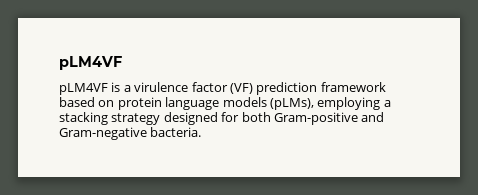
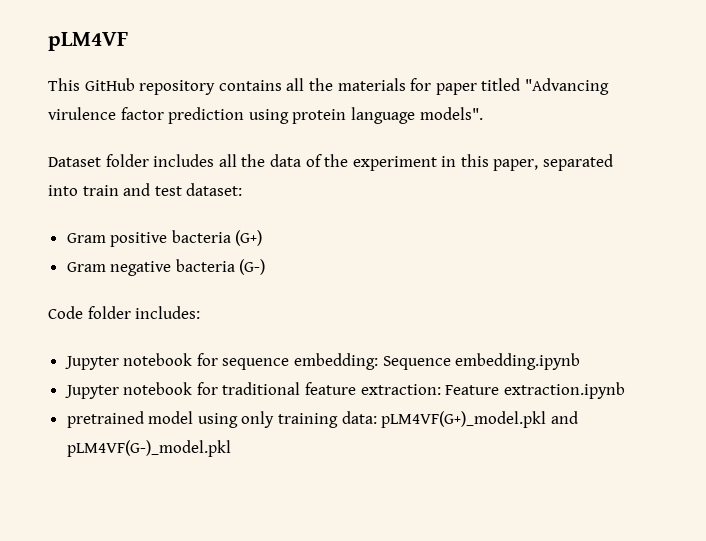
- pLM4VF is a virulence factor (VF) prediction framework based on protein language models (pLMs), employing a stacking strategy designed for both Gram-positive and Gram-negative bacteria.
+ This GitHub repository contains all the materials for paper titled "Advancing virulence factor prediction using protein language models".
+ Dataset folder includes all the data of the experiment in this paper, separated into train and test dataset:
+ Gram positive bacteria (G+)
+ Gram negative bacteria (G-)
+ Code folder includes:
+ Jupyter notebook for sequence embedding: Sequence embedding.ipynb
+ Jupyter notebook for traditional feature extraction: Feature extraction.ipynb
+ pretrained model using only training data: pLM4VF(G+)_model.pkl and pLM4VF(G-)_model.pkl

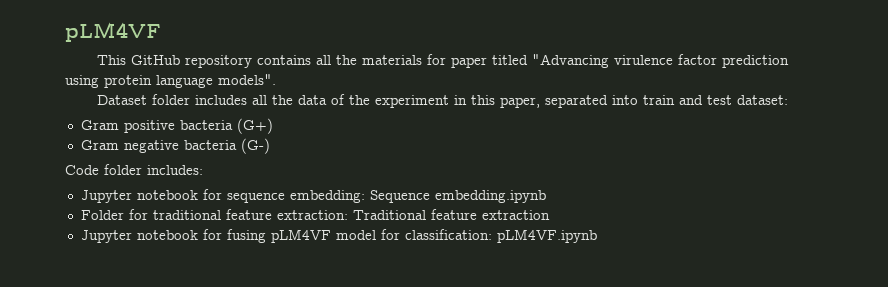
- Jupyter notebook for traditional feature extraction: Feature extraction.ipynb
- pretrained model using only training data: pLM4VF(G+)_model.pkl and pLM4VF(G-)_model.pkl
+ Folder for traditional feature extraction: Traditional feature extraction
+ Jupyter notebook for fusing pLM4VF model for classification: pLM4VF.ipynb

